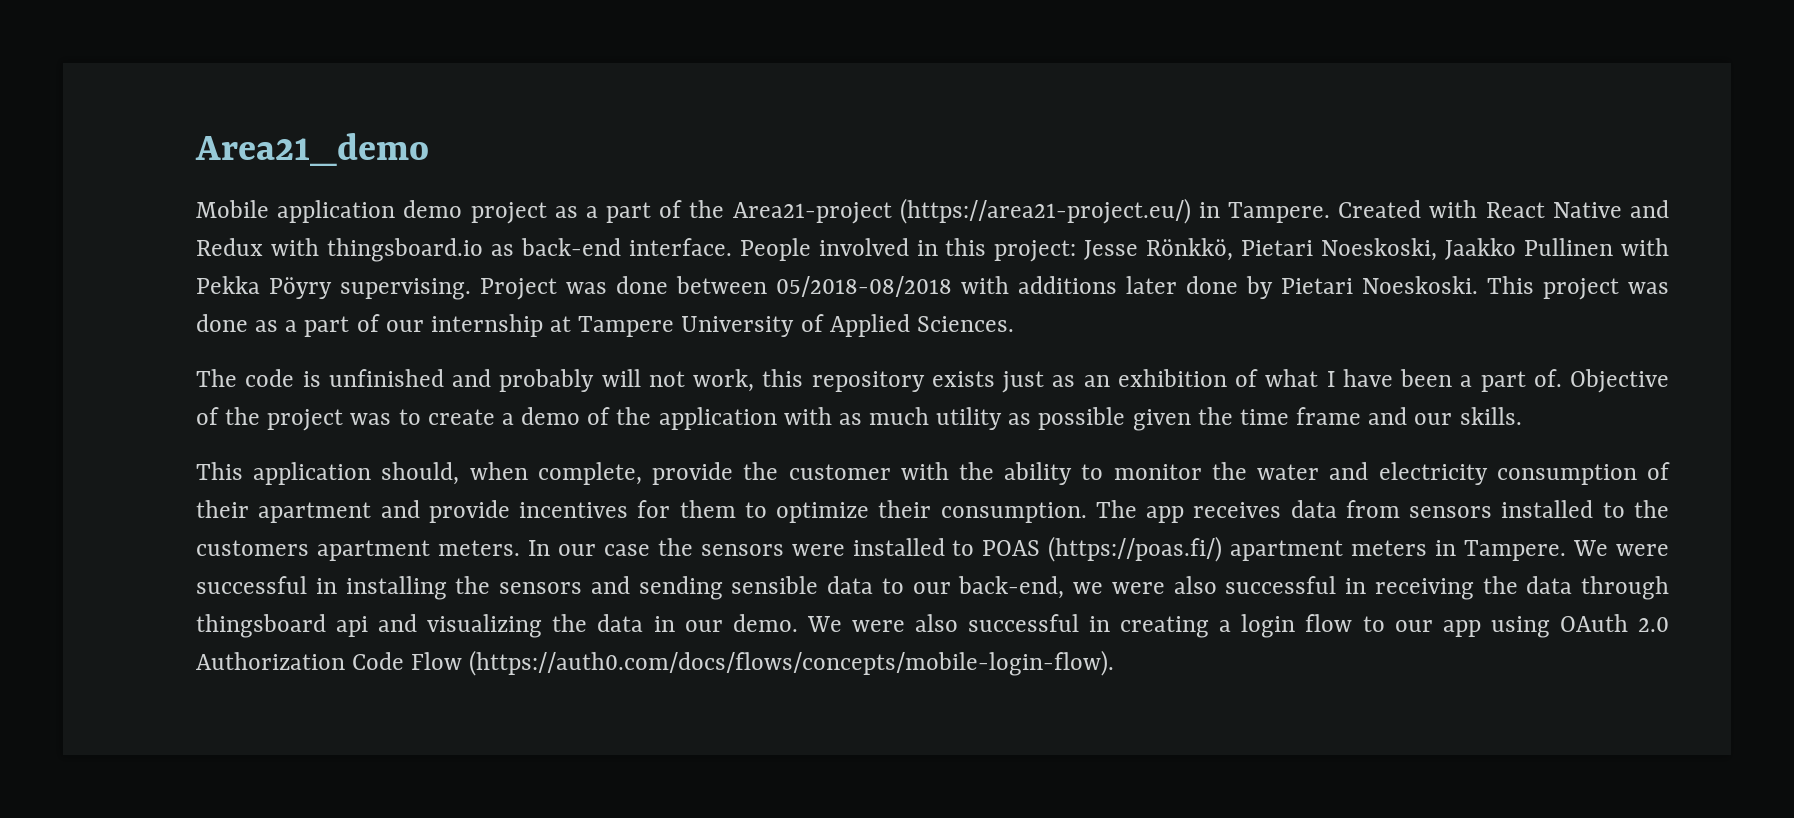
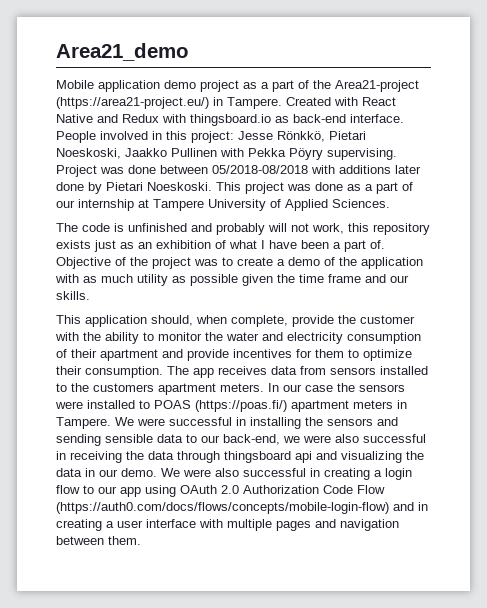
- We were also successful in creating a login flow to our app using OAuth 2.0 Authorization Code Flow (https://auth0.com/docs/flows/concepts/mobile-login-flow).
+ We were also successful in creating a login flow to our app using OAuth 2.0 Authorization Code Flow (https://auth0.com/docs/flows/concepts/mobile-login-flow) and in creating a user interface with multiple pages and navigation between them.

